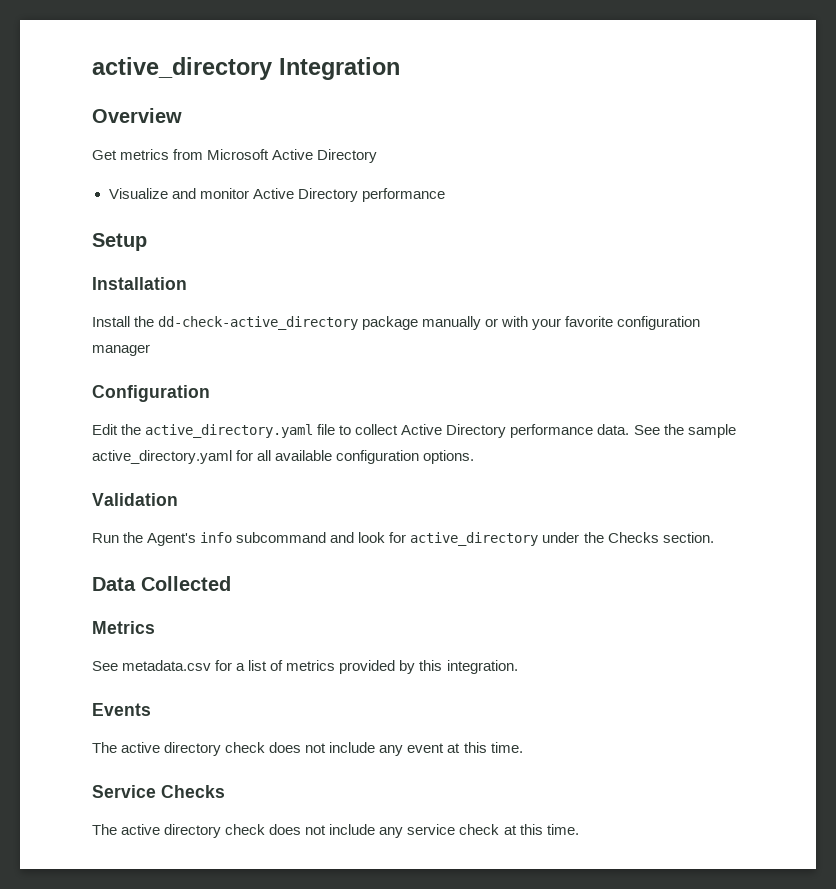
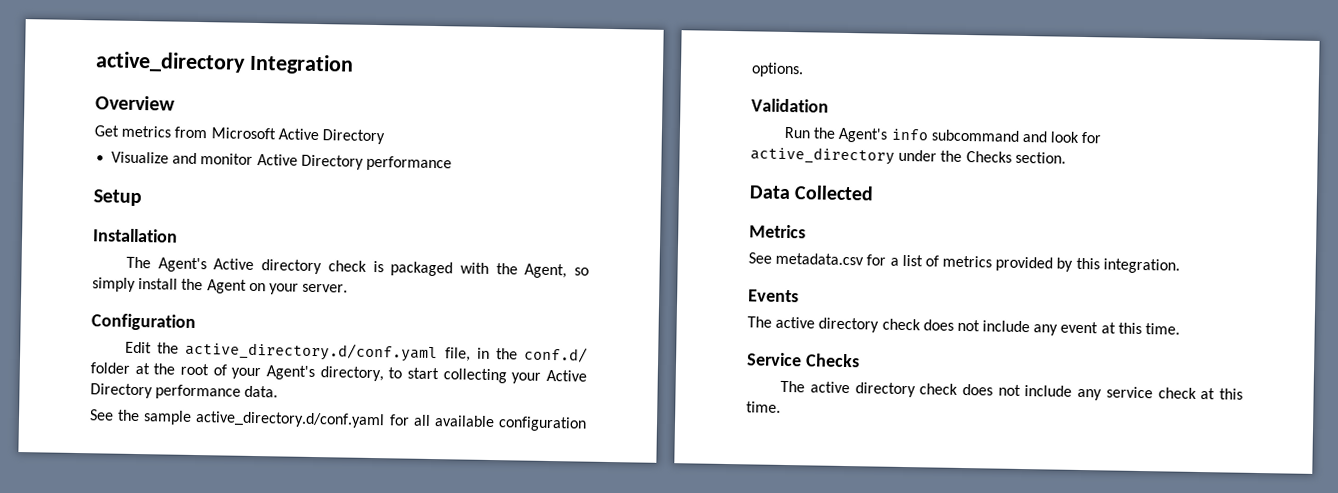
- Install the dd-check-active_directory package manually or with your favorite configuration manager
+ The Agent's Active directory check is packaged with the Agent, so simply install the Agent on your server.
  Configuration
- Edit the active_directory.yaml file to collect Active Directory performance data. See the sample active_directory.yaml for all available configuration options.
+ Edit the active_directory.d/conf.yaml file, in the conf.d/ folder at the root of your Agent's directory, to start collecting your Active Directory performance data.
+ See the sample active_directory.d/conf.yaml for all available configuration options.

